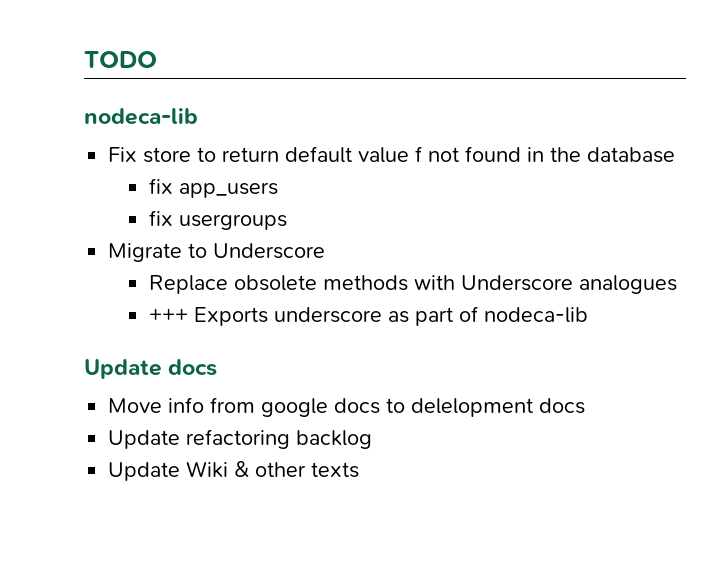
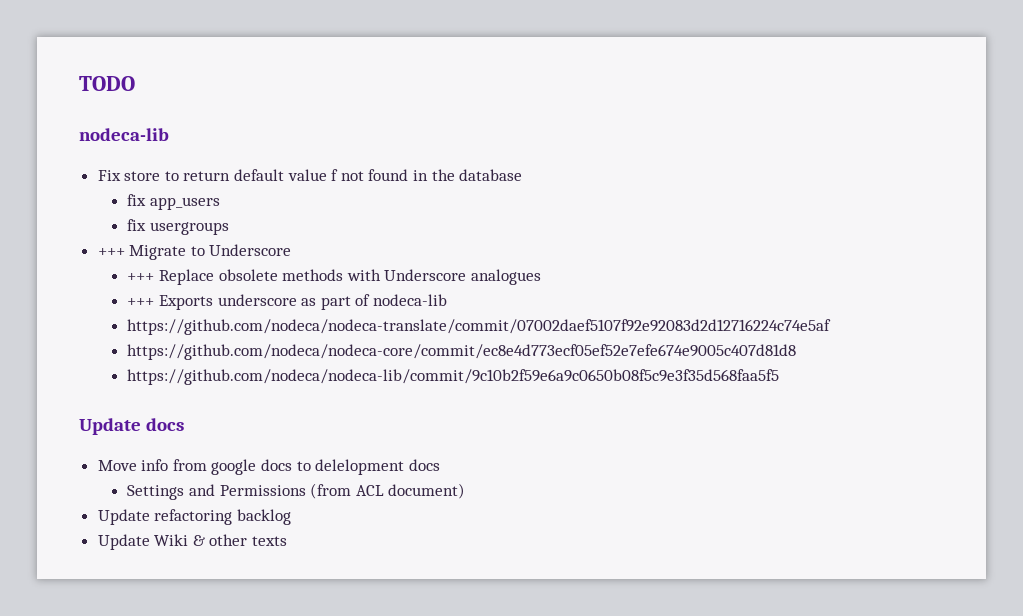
- Migrate to Underscore
+ +++ Migrate to Underscore
- Replace obsolete methods with Underscore analogues
+ +++ Replace obsolete methods with Underscore analogues
+ https://github.com/nodeca/nodeca-translate/commit/07002daef5107f92e92083d2d12716224c74e5af
+ https://github.com/nodeca/nodeca-core/commit/ec8e4d773ecf05ef52e7efe674e9005c407d81d8
+ https://github.com/nodeca/nodeca-lib/commit/9c10b2f59e6a9c0650b08f5c9e3f35d568faa5f5
+ Settings and Permissions (from ACL document)

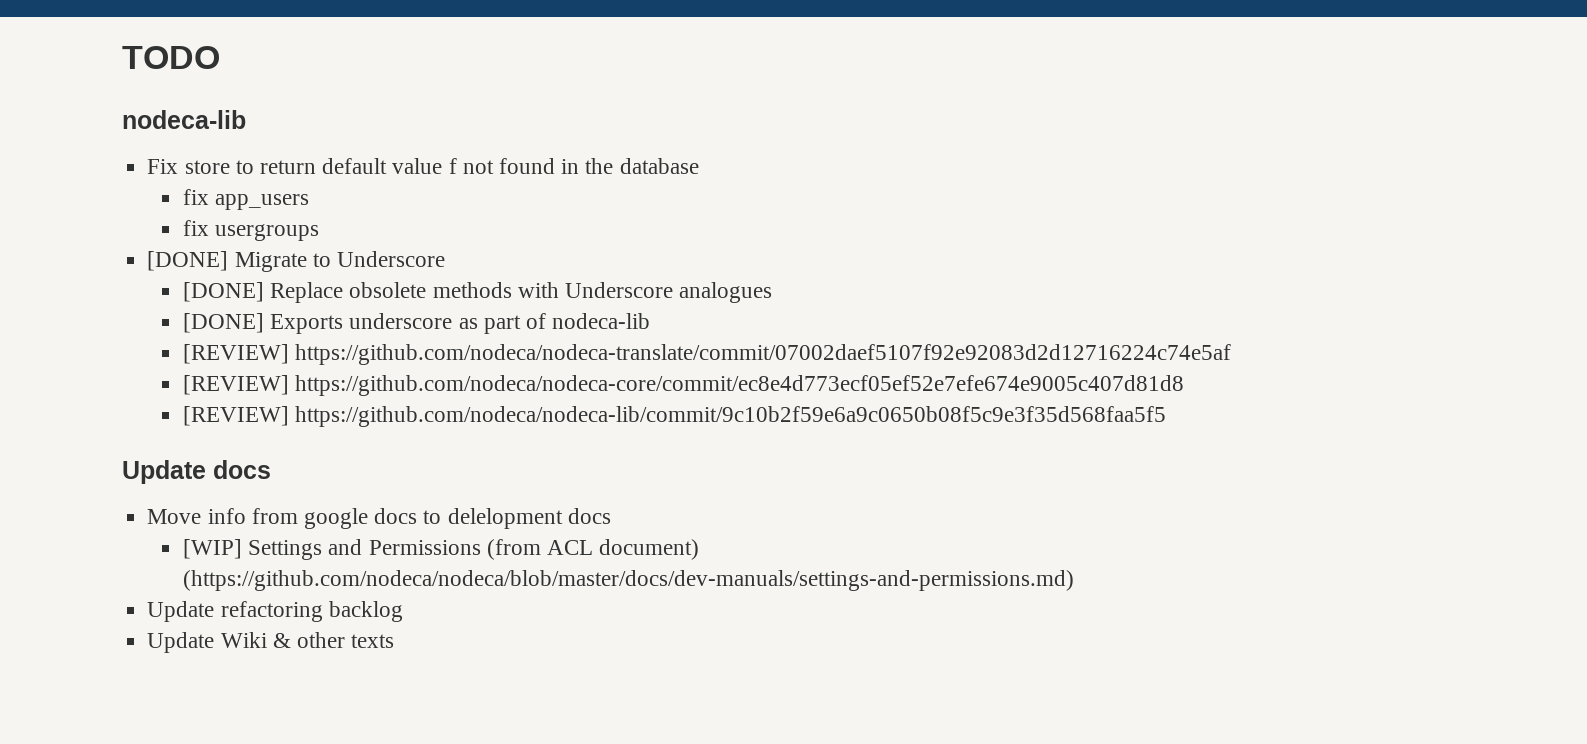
- +++ Migrate to Underscore
+ [DONE] Migrate to Underscore
- +++ Replace obsolete methods with Underscore analogues
+ [DONE] Replace obsolete methods with Underscore analogues
- +++ Exports underscore as part of nodeca-lib
+ [DONE] Exports underscore as part of nodeca-lib
- https://github.com/nodeca/nodeca-translate/commit/07002daef5107f92e92083d2d12716224c74e5af
+ [REVIEW] https://github.com/nodeca/nodeca-translate/commit/07002daef5107f92e92083d2d12716224c74e5af
- https://github.com/nodeca/nodeca-core/commit/ec8e4d773ecf05ef52e7efe674e9005c407d81d8
+ [REVIEW] https://github.com/nodeca/nodeca-core/commit/ec8e4d773ecf05ef52e7efe674e9005c407d81d8
- https://github.com/nodeca/nodeca-lib/commit/9c10b2f59e6a9c0650b08f5c9e3f35d568faa5f5
+ [REVIEW] https://github.com/nodeca/nodeca-lib/commit/9c10b2f59e6a9c0650b08f5c9e3f35d568faa5f5
- Settings and Permissions (from ACL document)
+ [WIP] Settings and Permissions (from ACL document) (https://github.com/nodeca/nodeca/blob/master/docs/dev-manuals/settings-and-permissions.md)

